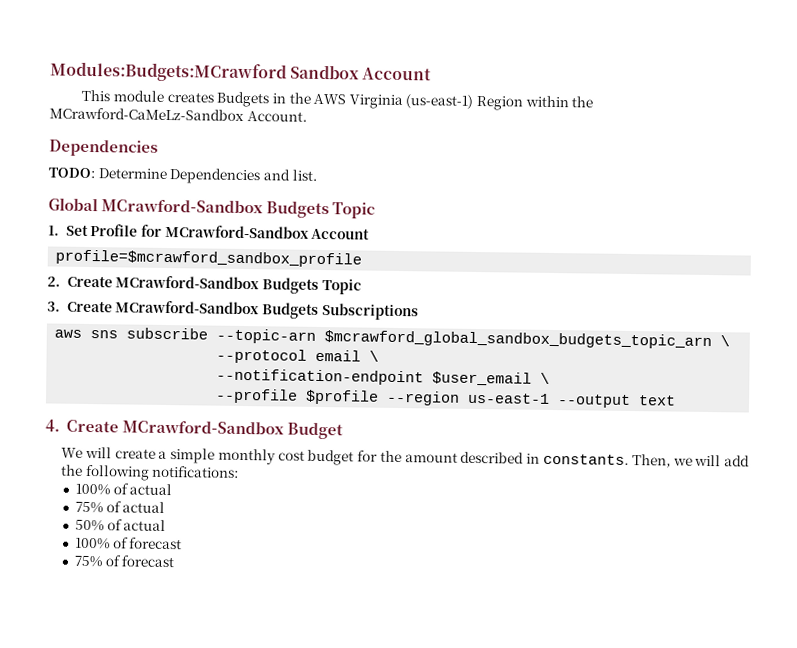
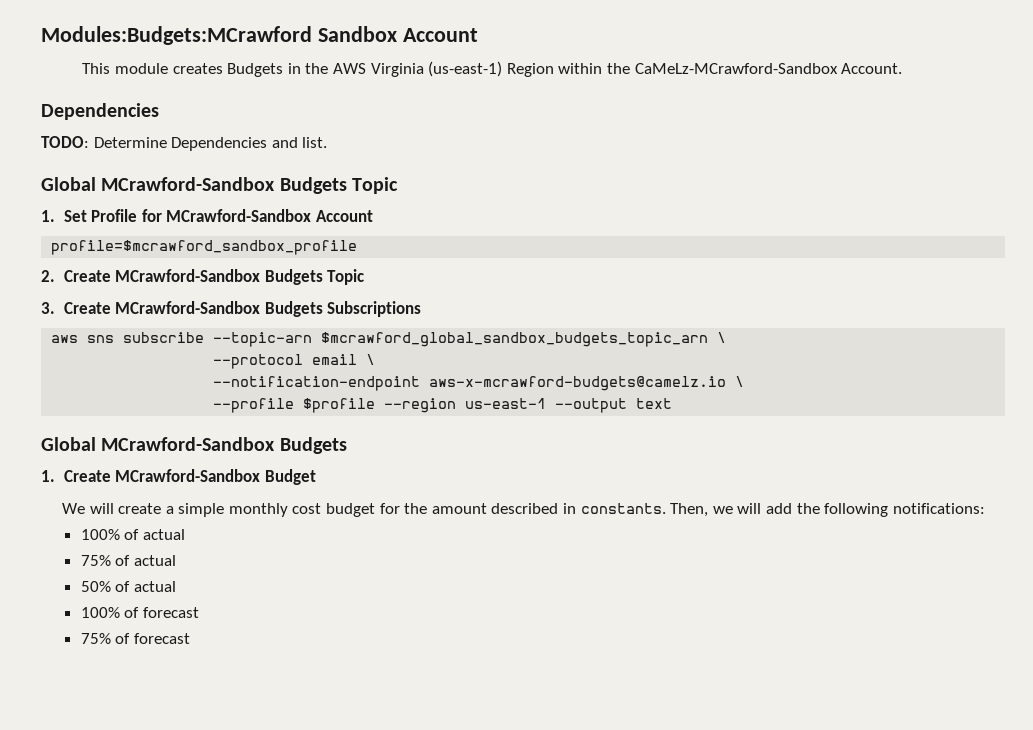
- This module creates Budgets in the AWS Virginia (us-east-1) Region within the MCrawford-CaMeLz-Sandbox Account.
+ This module creates Budgets in the AWS Virginia (us-east-1) Region within the CaMeLz-MCrawford-Sandbox Account.
- --notification-endpoint $user_email \
+ --notification-endpoint aws-x-mcrawford-budgets@camelz.io \
  --profile $profile --region us-east-1 --output text
- 4. Create MCrawford-Sandbox Budget
+ Global MCrawford-Sandbox Budgets
+ 1. Create MCrawford-Sandbox Budget

